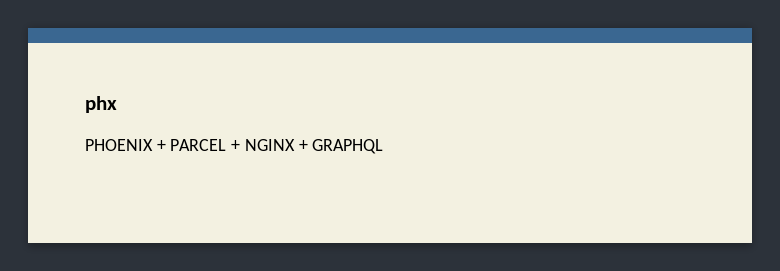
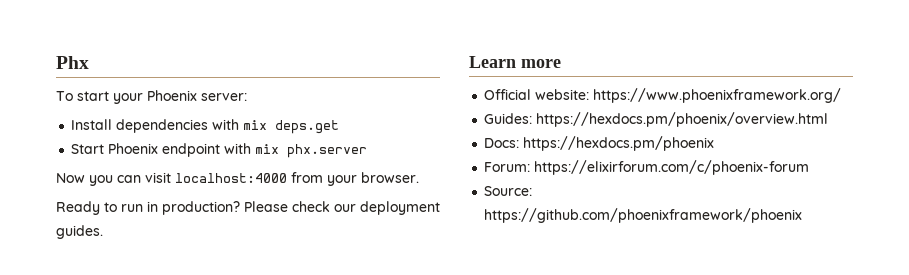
- phx
- PHOENIX + PARCEL + NGINX + GRAPHQL
+ Phx
+ To start your Phoenix server:
+ Install dependencies with mix deps.get
+ Start Phoenix endpoint with mix phx.server
+ Now you can visit localhost:4000 from your browser.
+ Ready to run in production? Please check our deployment guides.
+ Learn more
+ Official website: https://www.phoenixframework.org/
+ Guides: https://hexdocs.pm/phoenix/overview.html
+ Docs: https://hexdocs.pm/phoenix
+ Forum: https://elixirforum.com/c/phoenix-forum
+ Source: https://github.com/phoenixframework/phoenix

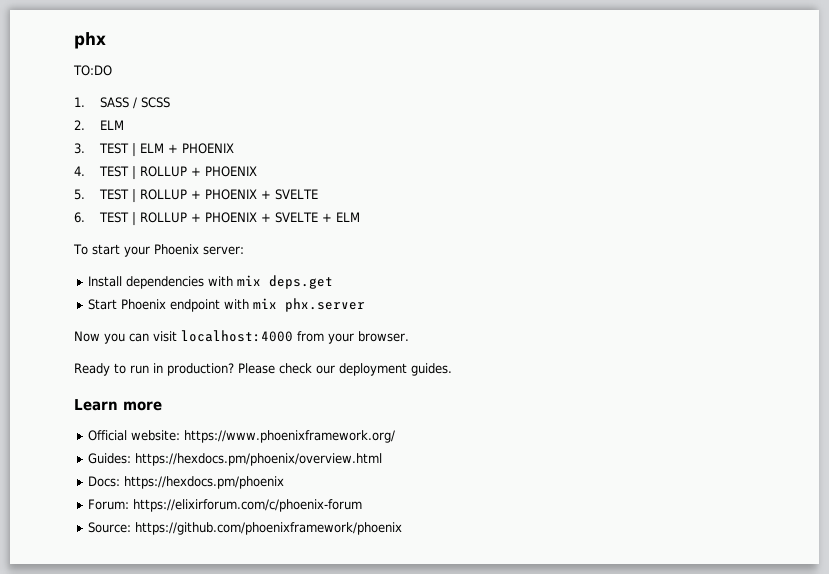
- Phx
+ phx
+ TO:DO
+ 1. SASS / SCSS
+ 2. ELM
+ 3. TEST | ELM + PHOENIX
+ 4. TEST | ROLLUP + PHOENIX
+ 5. TEST | ROLLUP + PHOENIX + SVELTE
+ 6. TEST | ROLLUP + PHOENIX + SVELTE + ELM

